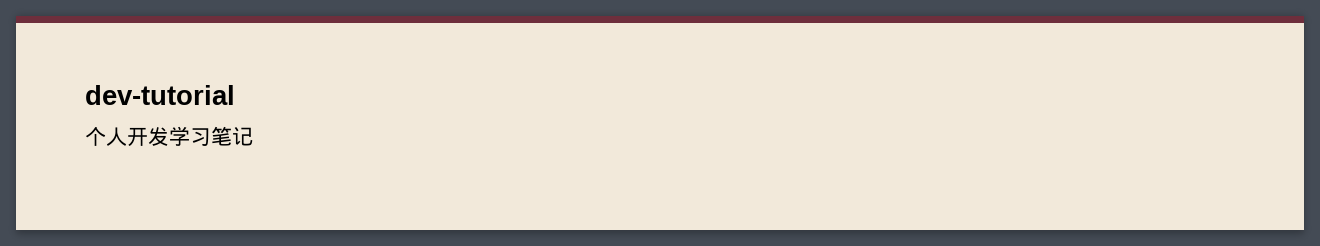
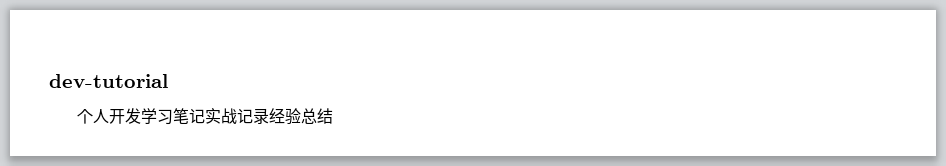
- 个人开发学习笔记
+ 个人开发学习笔记实战记录经验总结

